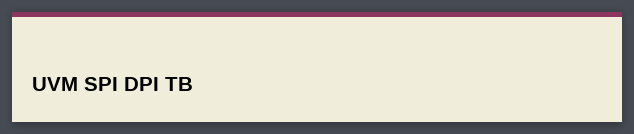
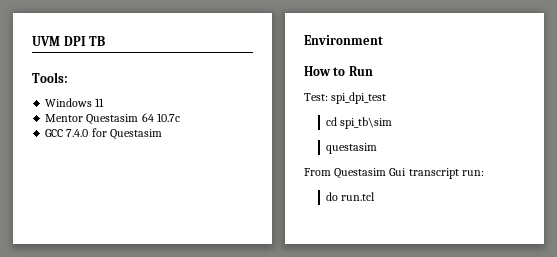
- UVM SPI DPI TB
+ UVM DPI TB
+ Tools:
+ Windows 11
+ Mentor Questasim 64 10.7c
+ GCC 7.4.0 for Questasim
+ Environment
+ How to Run
+ Test: spi_dpi_test
+ cd spi_tb\sim
+ questasim
+ From Questasim Gui transcript run:
+ do run.tcl

